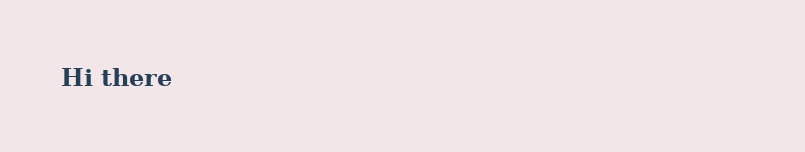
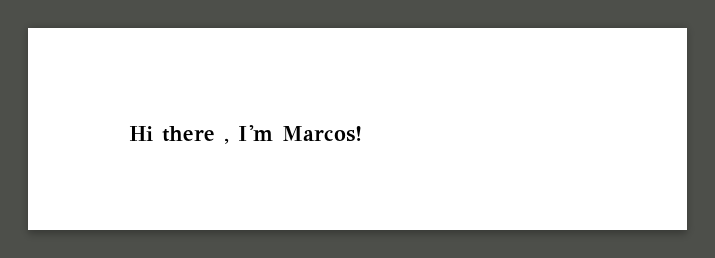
- Hi there
+ Hi there , I'm Marcos!

